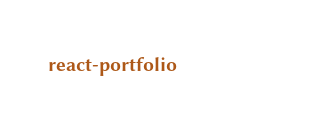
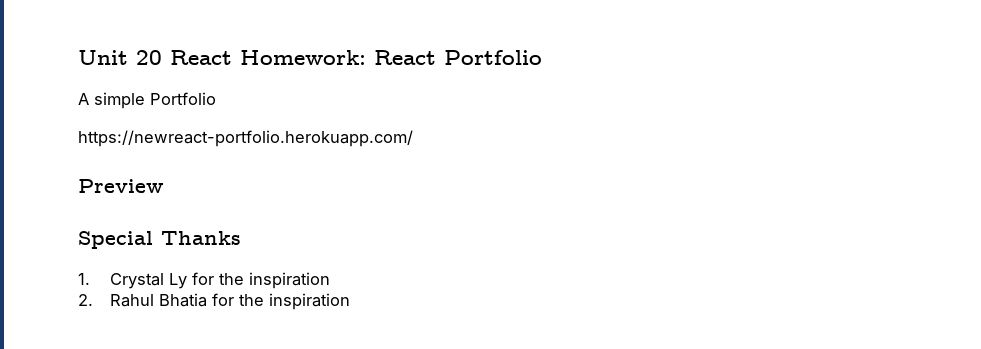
- react-portfolio
+ Unit 20 React Homework: React Portfolio
+ A simple Portfolio
+ https://newreact-portfolio.herokuapp.com/
+ Preview
+ Special Thanks
+ 1. Crystal Ly for the inspiration
+ 2. Rahul Bhatia for the inspiration

